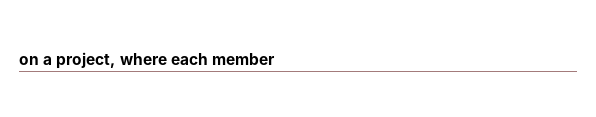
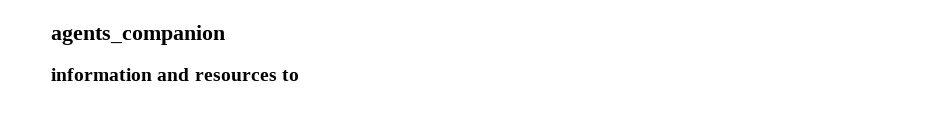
- on a project, where each member
+ agents_companion
+ information and resources to

